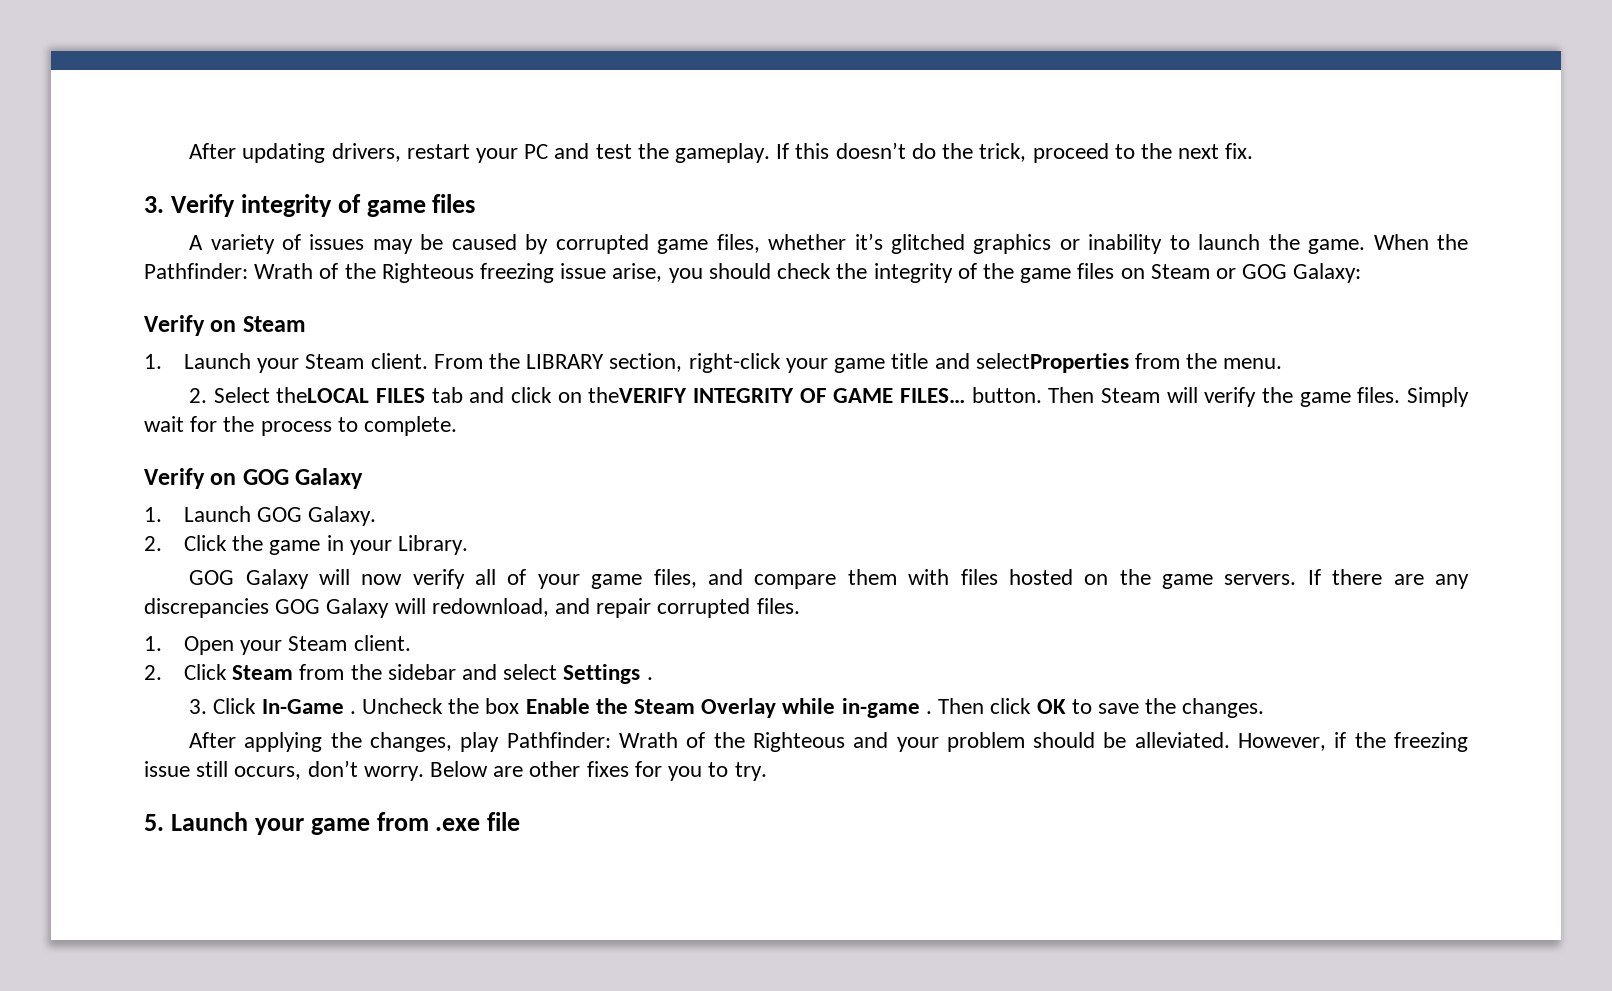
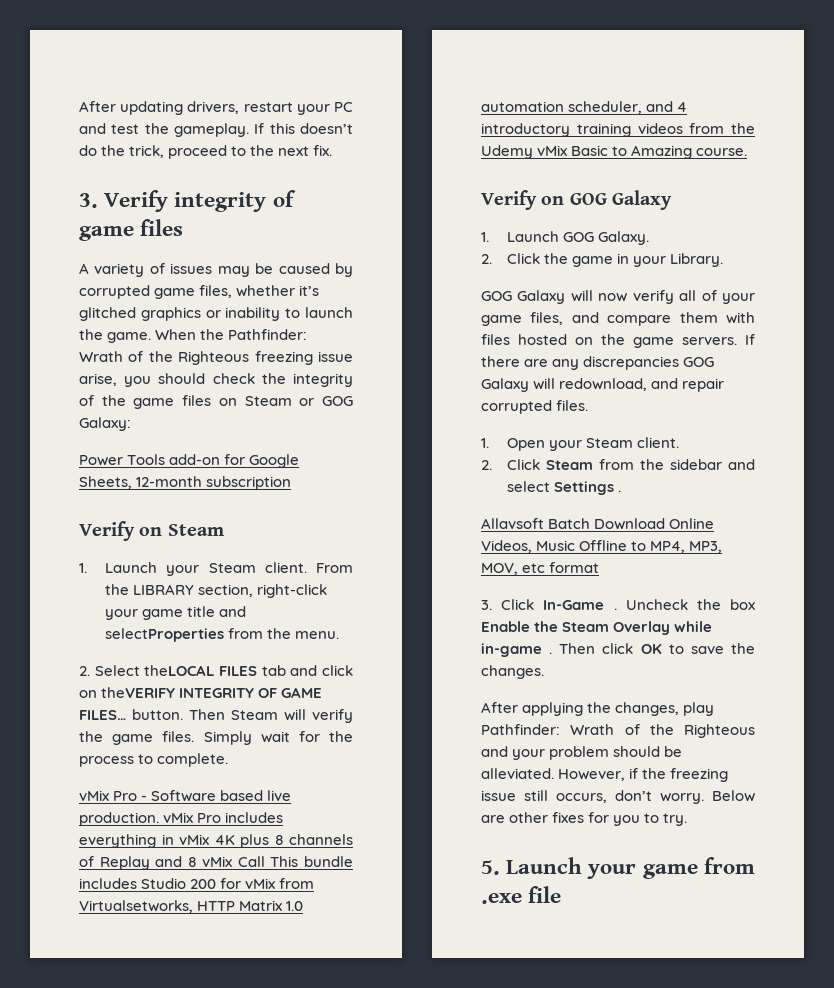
+ Power Tools add-on for Google Sheets, 12-month subscription
+ vMix Pro - Software based live production. vMix Pro includes everything in vMix 4K plus 8 channels of Replay and 8 vMix Call This bundle includes Studio 200 for vMix from Virtualsetworks, HTTP Matrix 1.0 automation scheduler, and 4 introductory training videos from the Udemy vMix Basic to Amazing course.
+ Allavsoft Batch Download Online Videos, Music Offline to MP4, MP3, MOV, etc format

